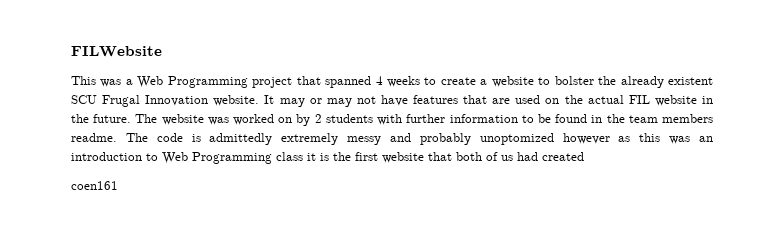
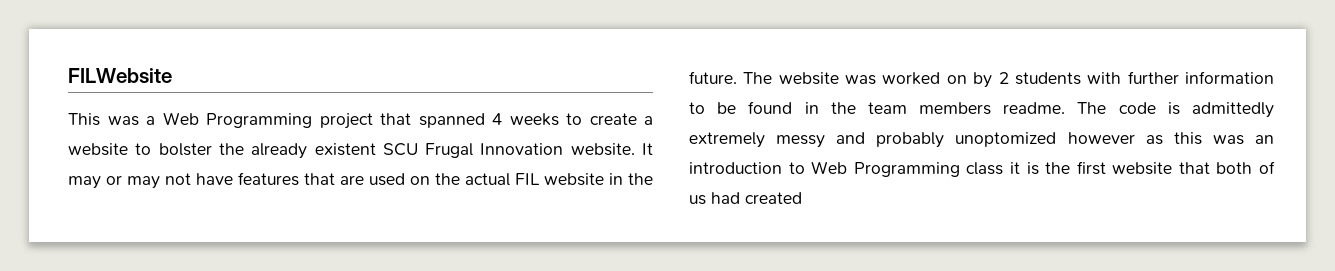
- coen161

